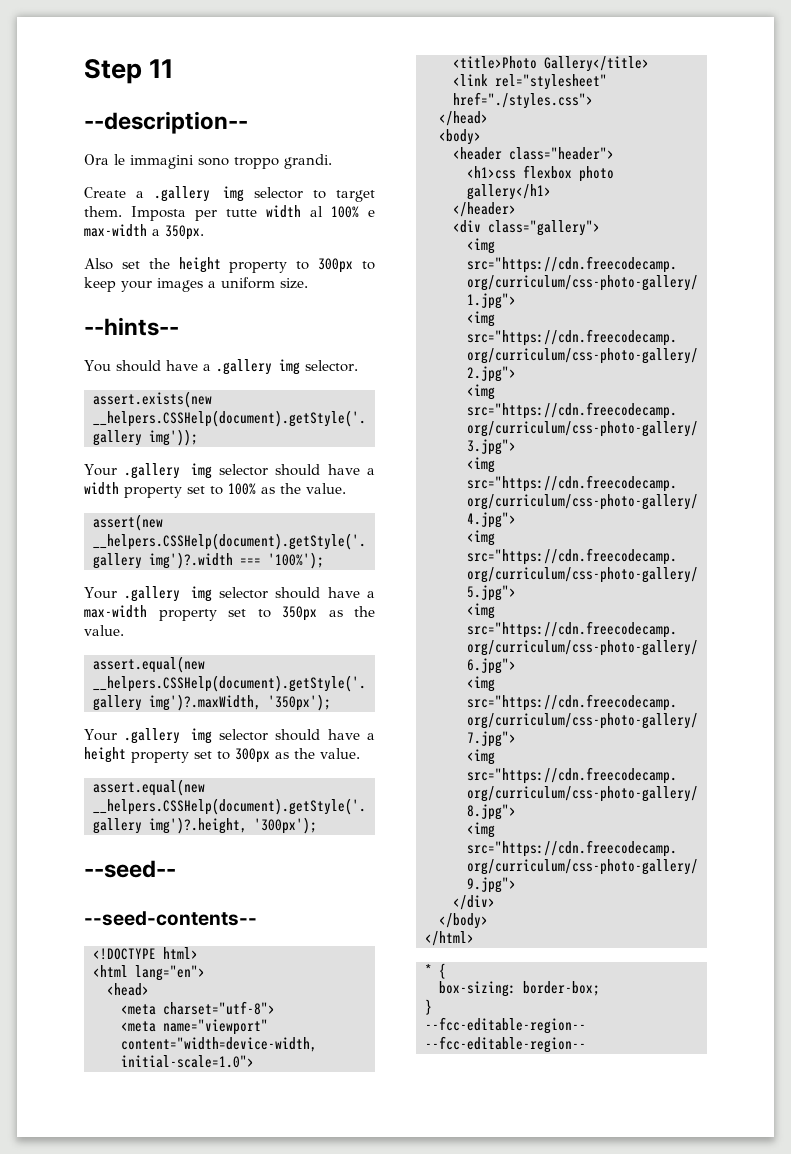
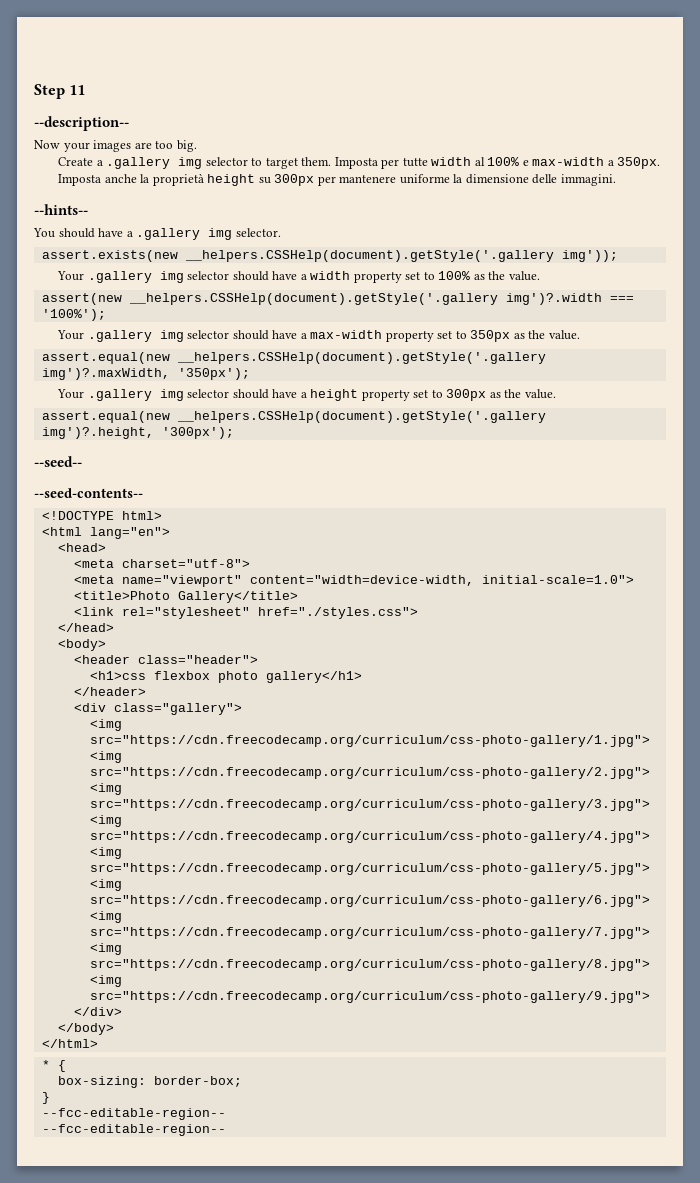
- Ora le immagini sono troppo grandi.
+ Now your images are too big.
- Also set the height property to 300px to keep your images a uniform size.
+ Imposta anche la proprietà height su 300px per mantenere uniforme la dimensione delle immagini.

